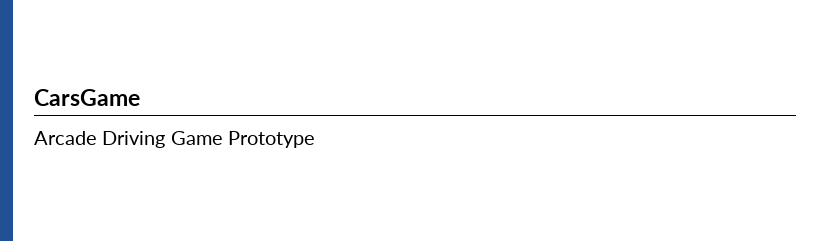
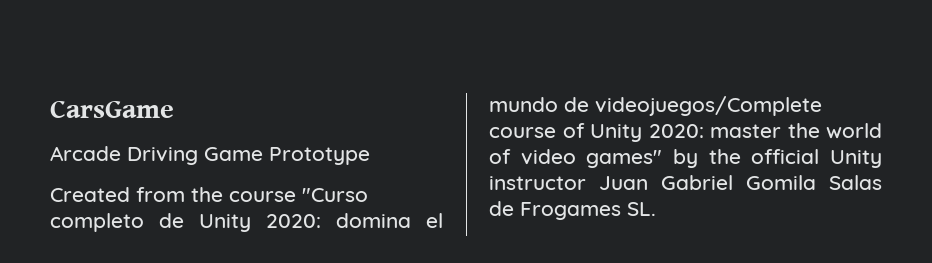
+ Created from the course "Curso completo de Unity 2020: domina el mundo de videojuegos/Complete course of Unity 2020: master the world of video games" by the official Unity instructor Juan Gabriel Gomila Salas de Frogames SL.

